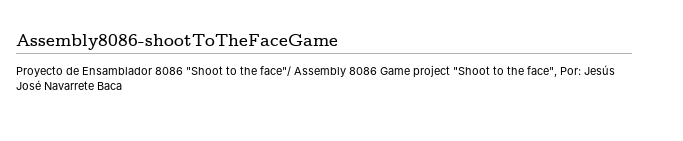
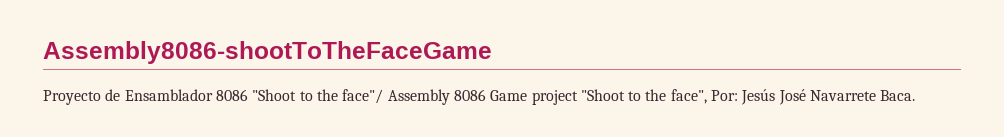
- Proyecto de Ensamblador 8086 "Shoot to the face"/ Assembly 8086 Game project "Shoot to the face", Por: Jesús José Navarrete Baca
+ Proyecto de Ensamblador 8086 "Shoot to the face"/ Assembly 8086 Game project "Shoot to the face", Por: Jesús José Navarrete Baca.

